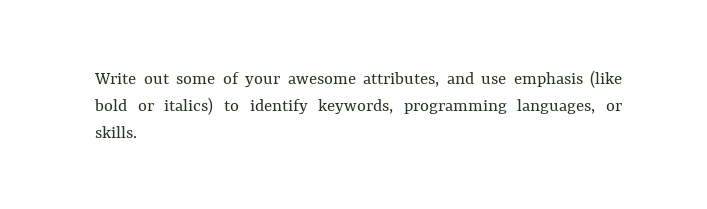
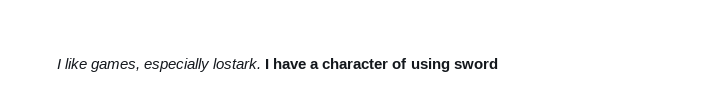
- Write out some of your awesome attributes, and use emphasis (like bold or italics) to identify keywords, programming languages, or skills.
+ I like games, especially lostark. I have a character of using sword

